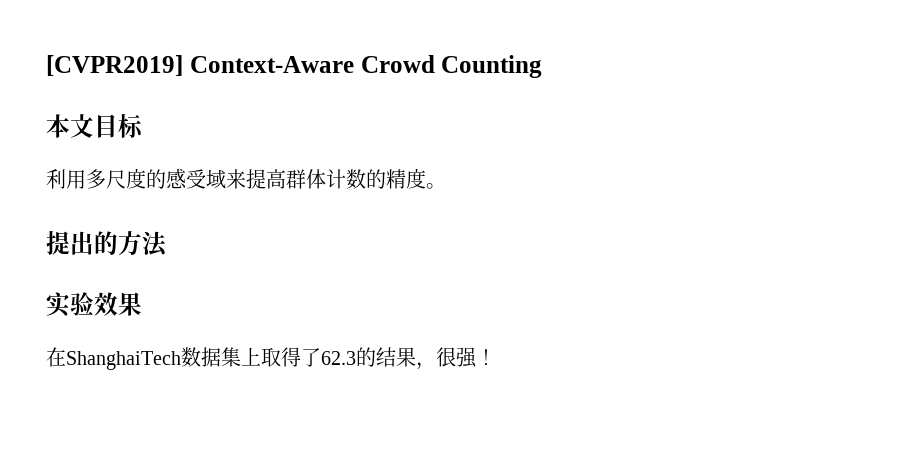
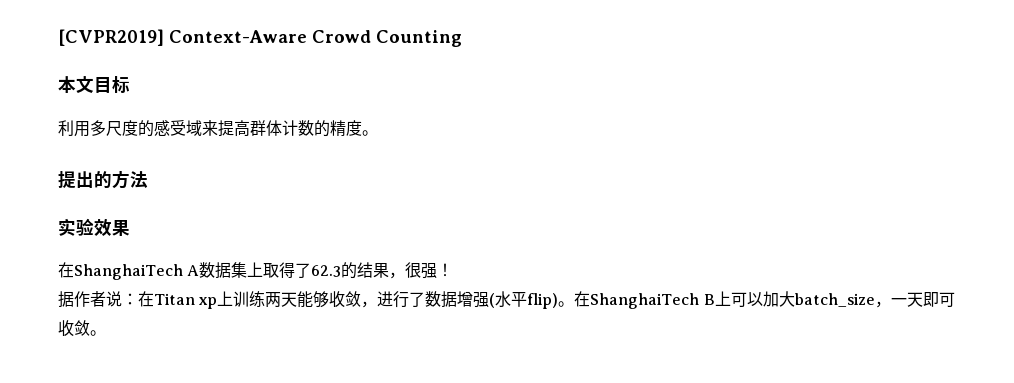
- 在ShanghaiTech数据集上取得了62.3的结果，很强！
+ 在ShanghaiTech A数据集上取得了62.3的结果，很强！
+ 据作者说：在Titan xp上训练两天能够收敛，进行了数据增强(水平flip)。在ShanghaiTech B上可以加大batch_size，一天即可收敛。

